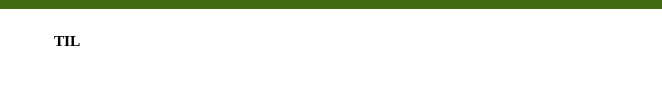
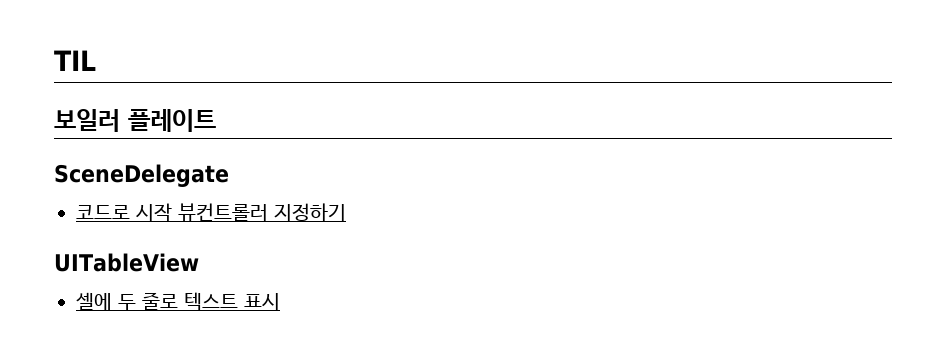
+ 보일러 플레이트
+ SceneDelegate
+ 코드로 시작 뷰컨트롤러 지정하기
+ UITableView
+ 셀에 두 줄로 텍스트 표시

